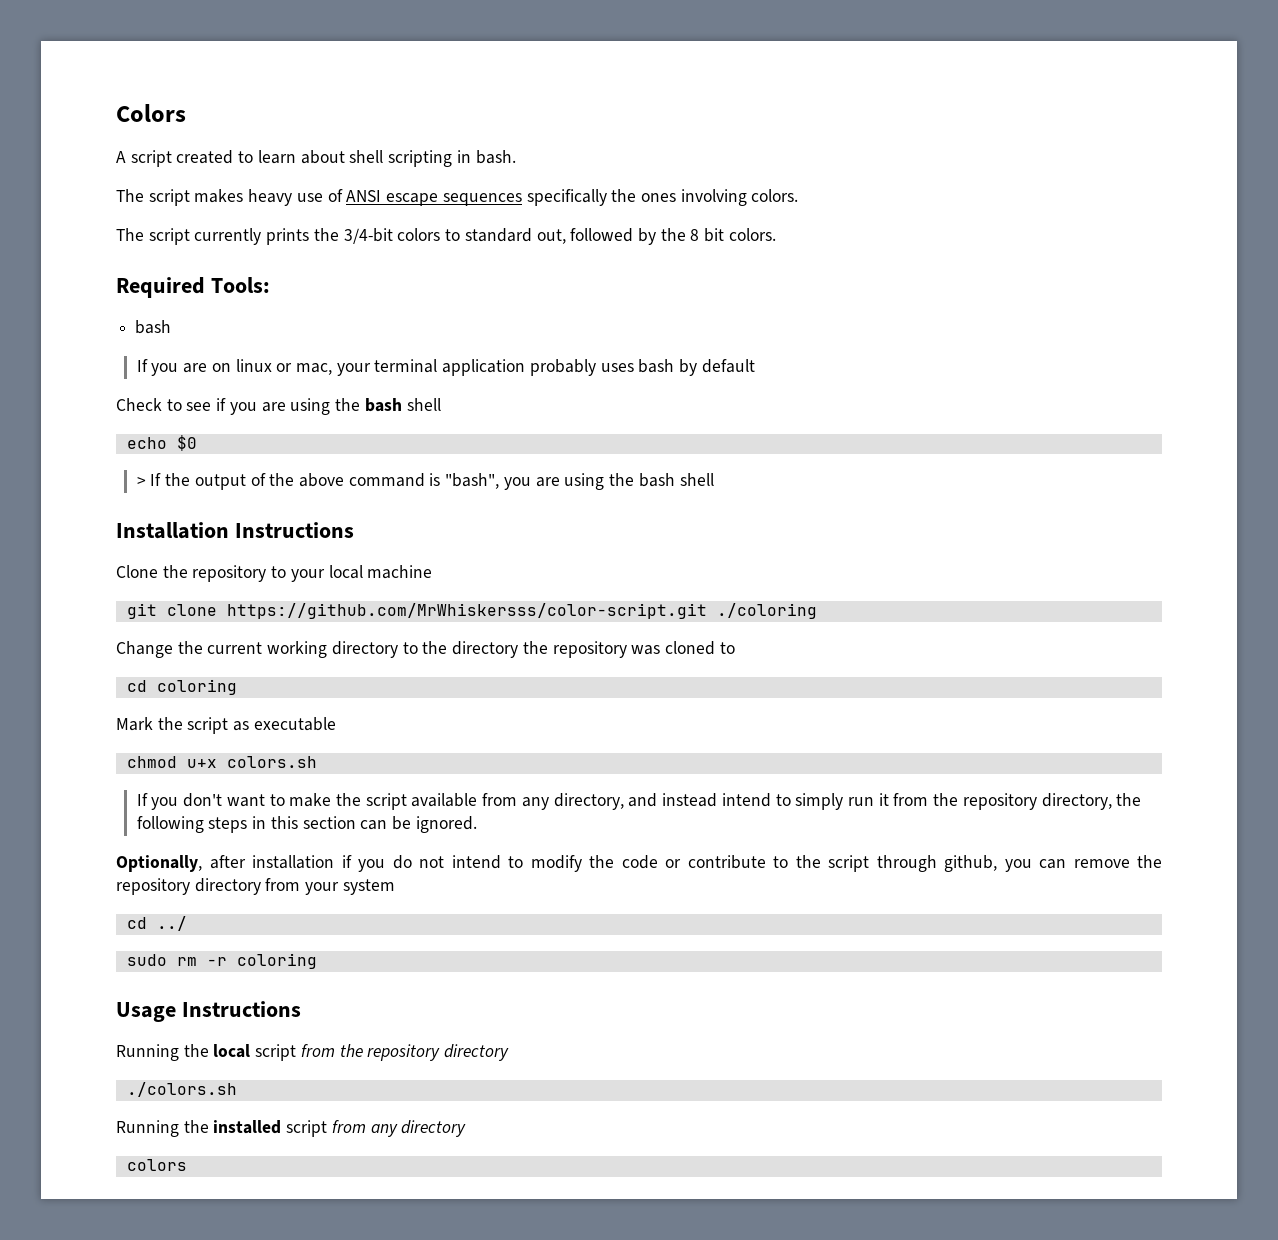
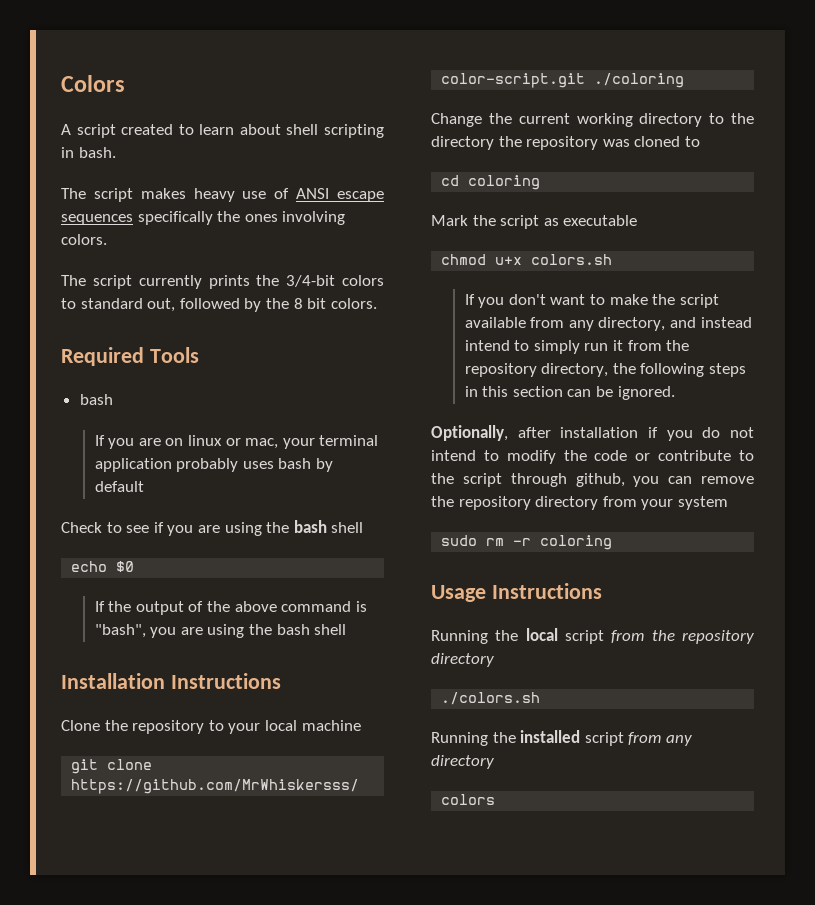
- Required Tools:
+ Required Tools
- > If the output of the above command is "bash", you are using the bash shell
+ If the output of the above command is "bash", you are using the bash shell
- cd ../

